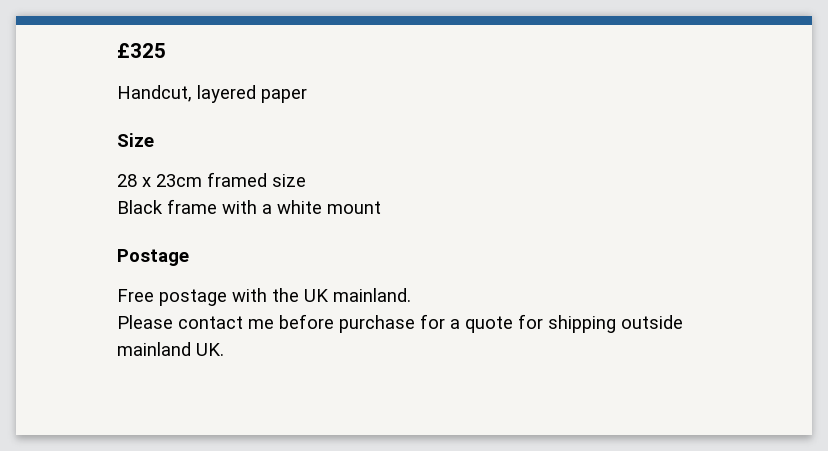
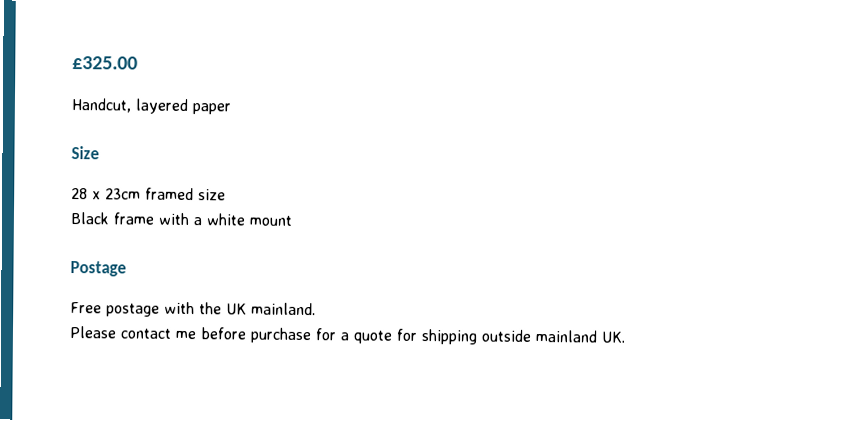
- £325
+ £325.00

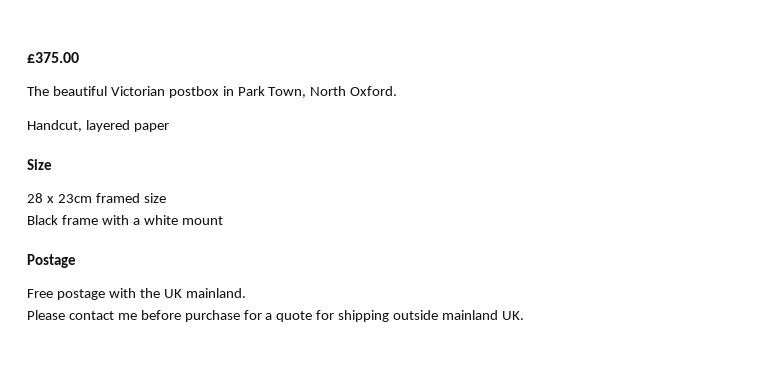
- £325.00
+ £375.00
+ The beautiful Victorian postbox in Park Town, North Oxford.

